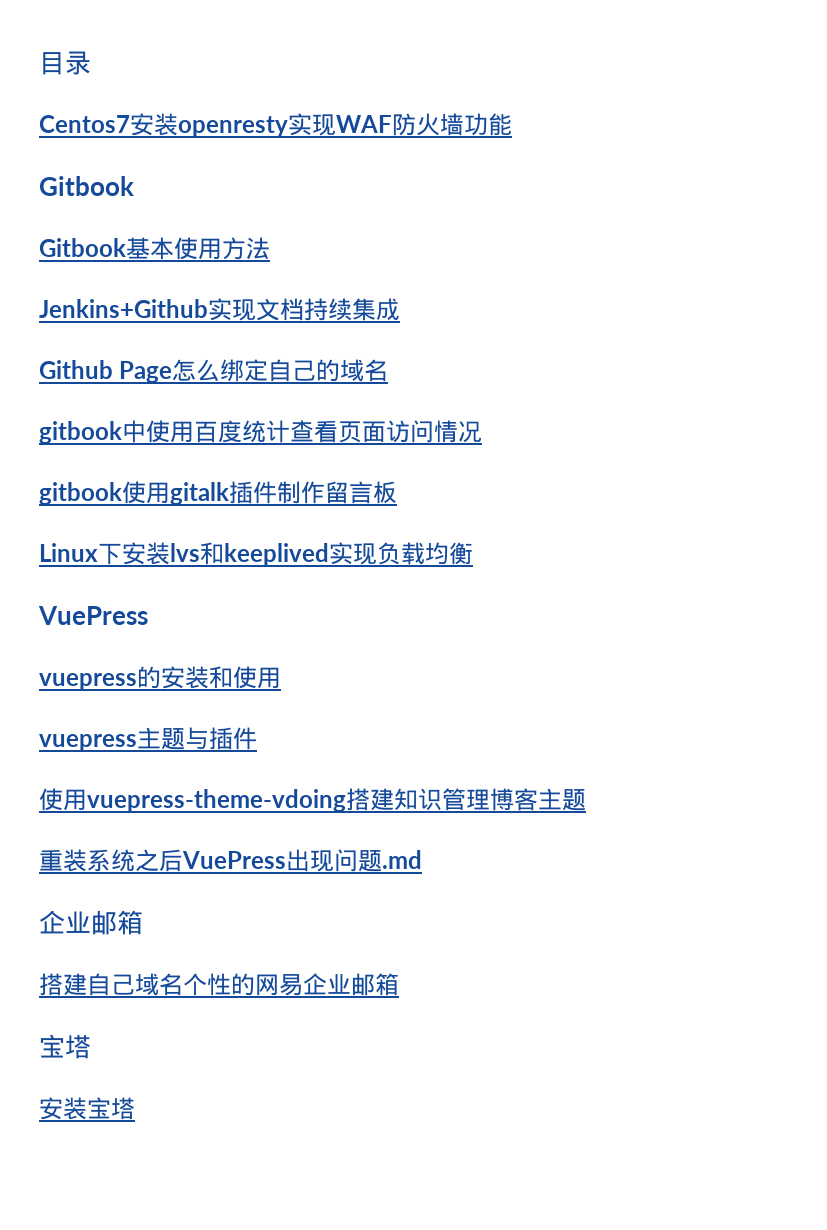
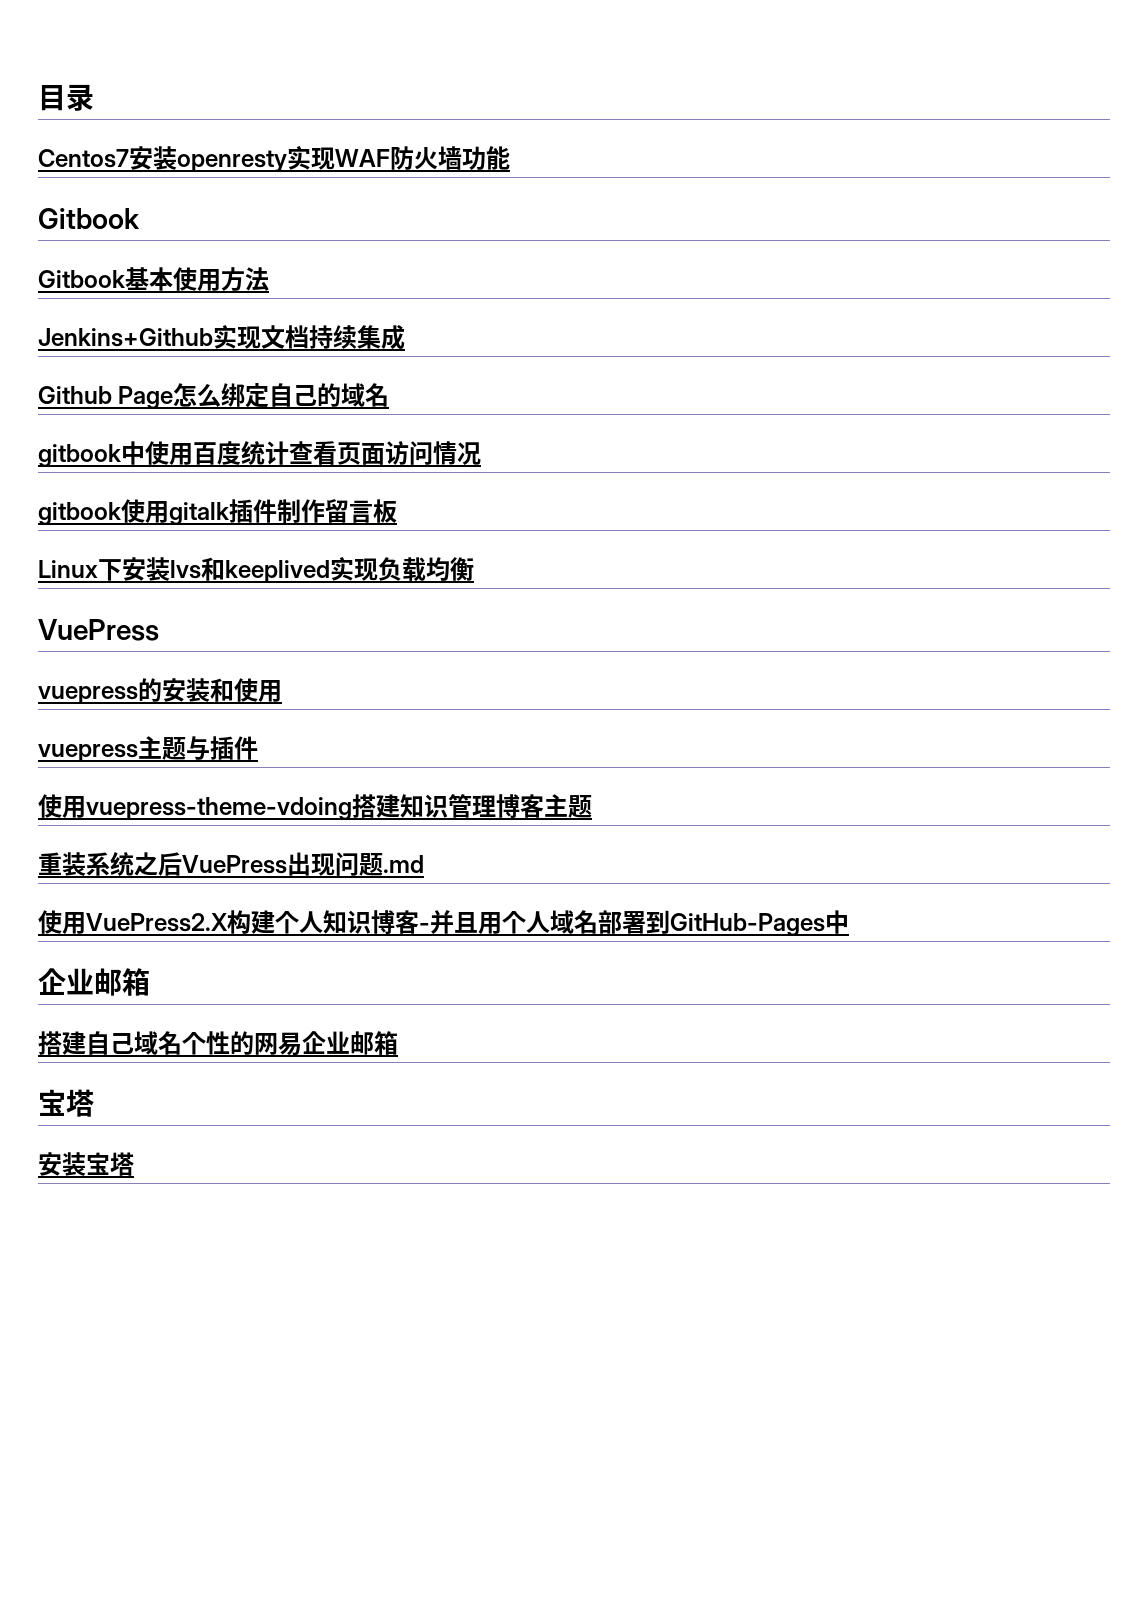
+ 使用VuePress2.X构建个人知识博客-并且用个人域名部署到GitHub-Pages中

